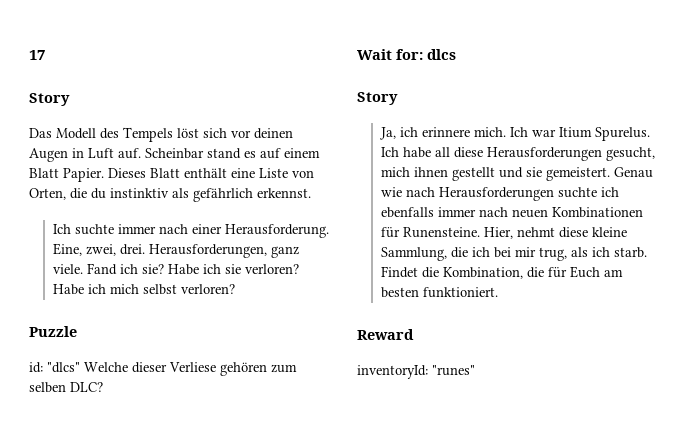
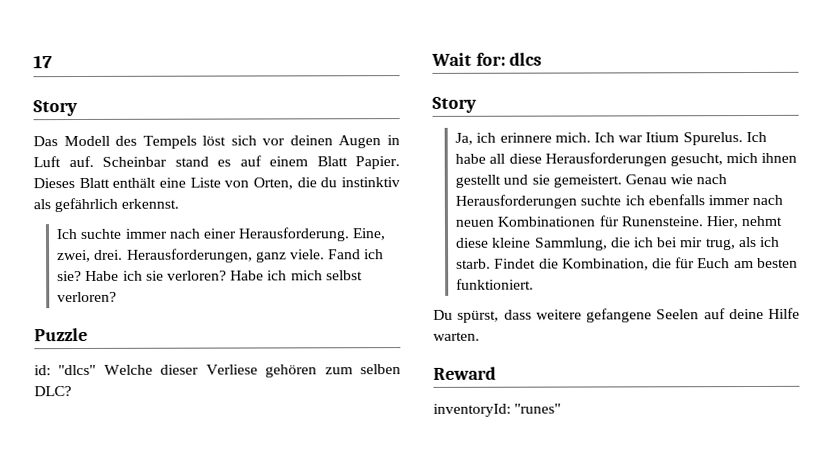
+ Du spürst, dass weitere gefangene Seelen auf deine Hilfe warten.

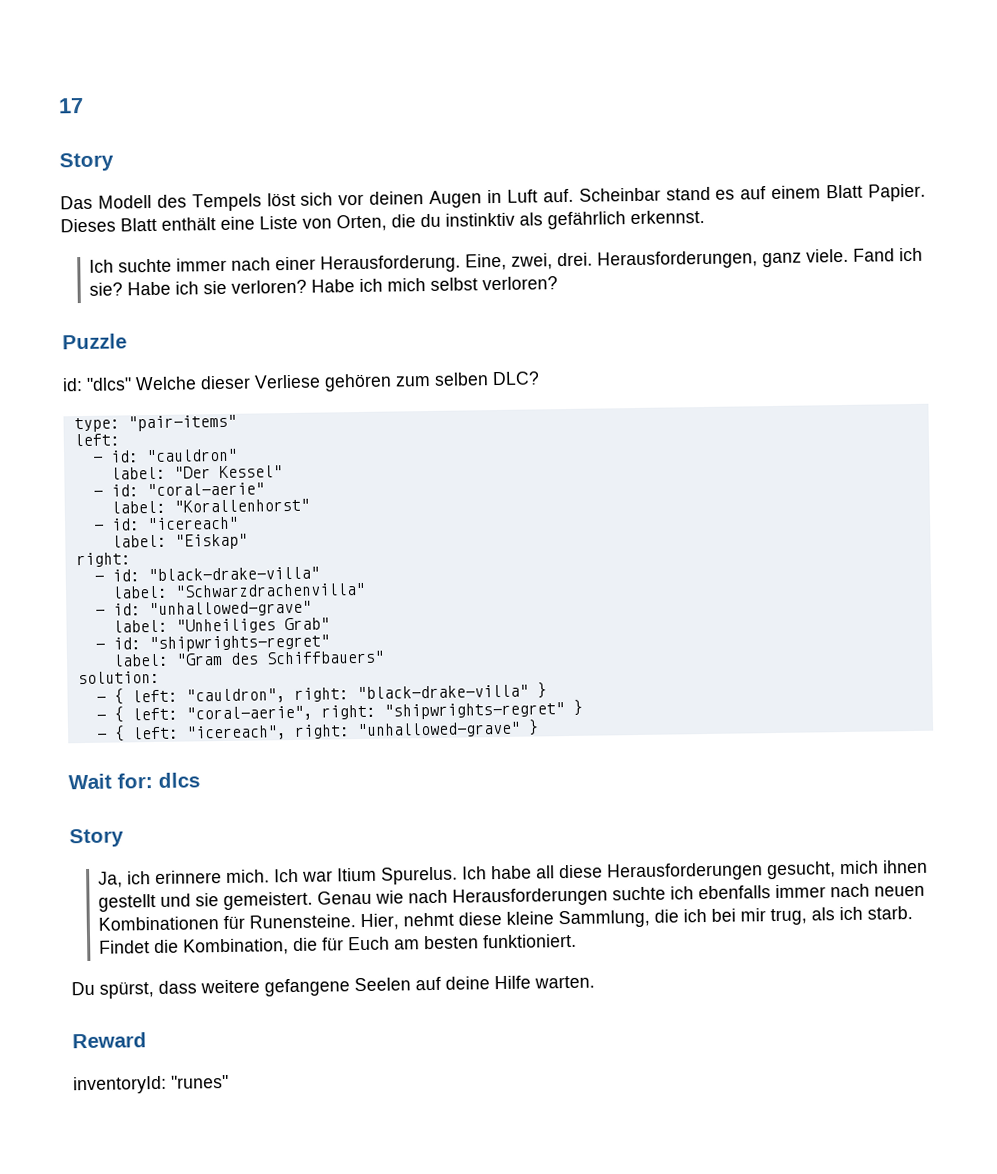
+ type: "pair-items"
+ left:
+ - id: "cauldron"
+ label: "Der Kessel"
+ - id: "coral-aerie"
+ label: "Korallenhorst"
+ - id: "icereach"
+ label: "Eiskap"
+ right:
+ - id: "black-drake-villa"
+ label: "Schwarzdrachenvilla"
+ - id: "unhallowed-grave"
+ label: "Unheiliges Grab"
+ - id: "shipwrights-regret"
+ label: "Gram des Schiffbauers"
+ solution:
+ - { left: "cauldron", right: "black-drake-villa" }
+ - { left: "coral-aerie", right: "shipwrights-regret" }
+ - { left: "icereach", right: "unhallowed-grave" }

